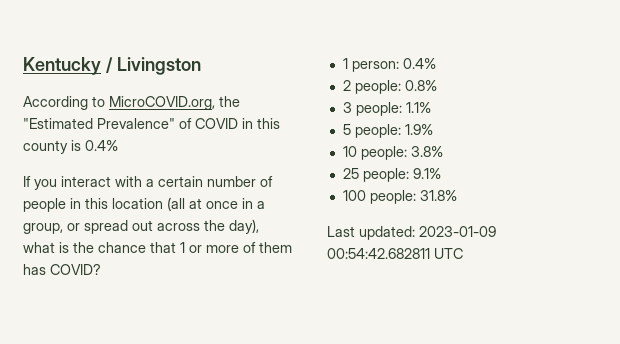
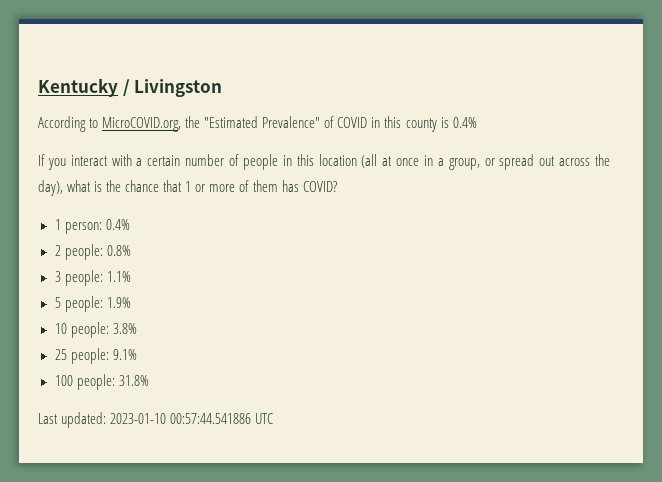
- Last updated: 2023-01-09 00:54:42.682811 UTC
+ Last updated: 2023-01-10 00:57:44.541886 UTC

